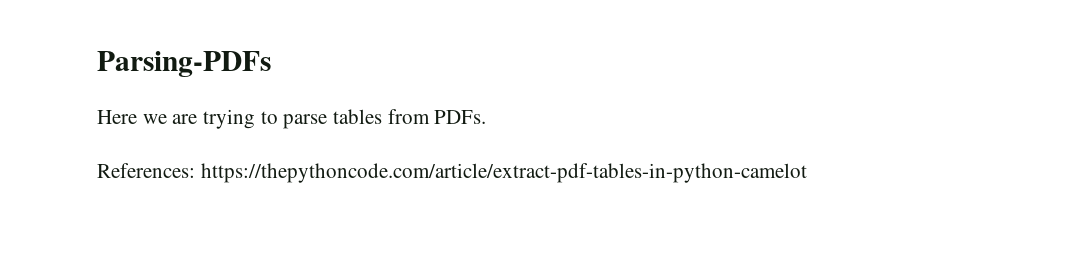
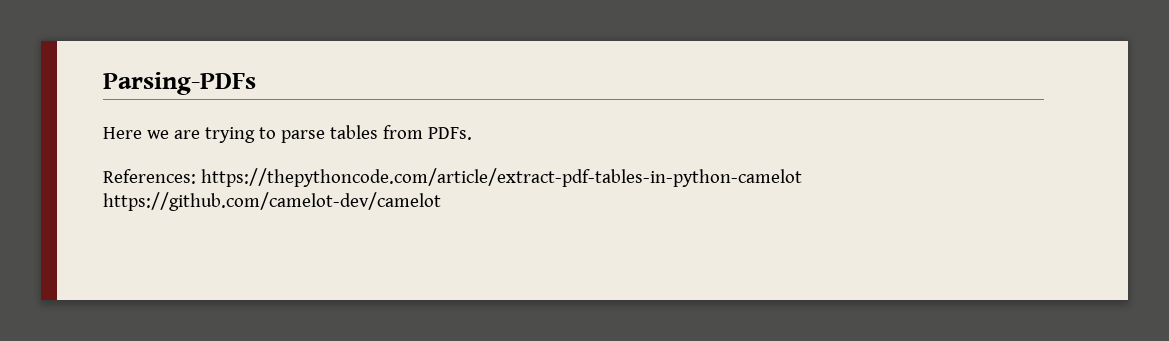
- References: https://thepythoncode.com/article/extract-pdf-tables-in-python-camelot
+ References: https://thepythoncode.com/article/extract-pdf-tables-in-python-camelot https://github.com/camelot-dev/camelot

